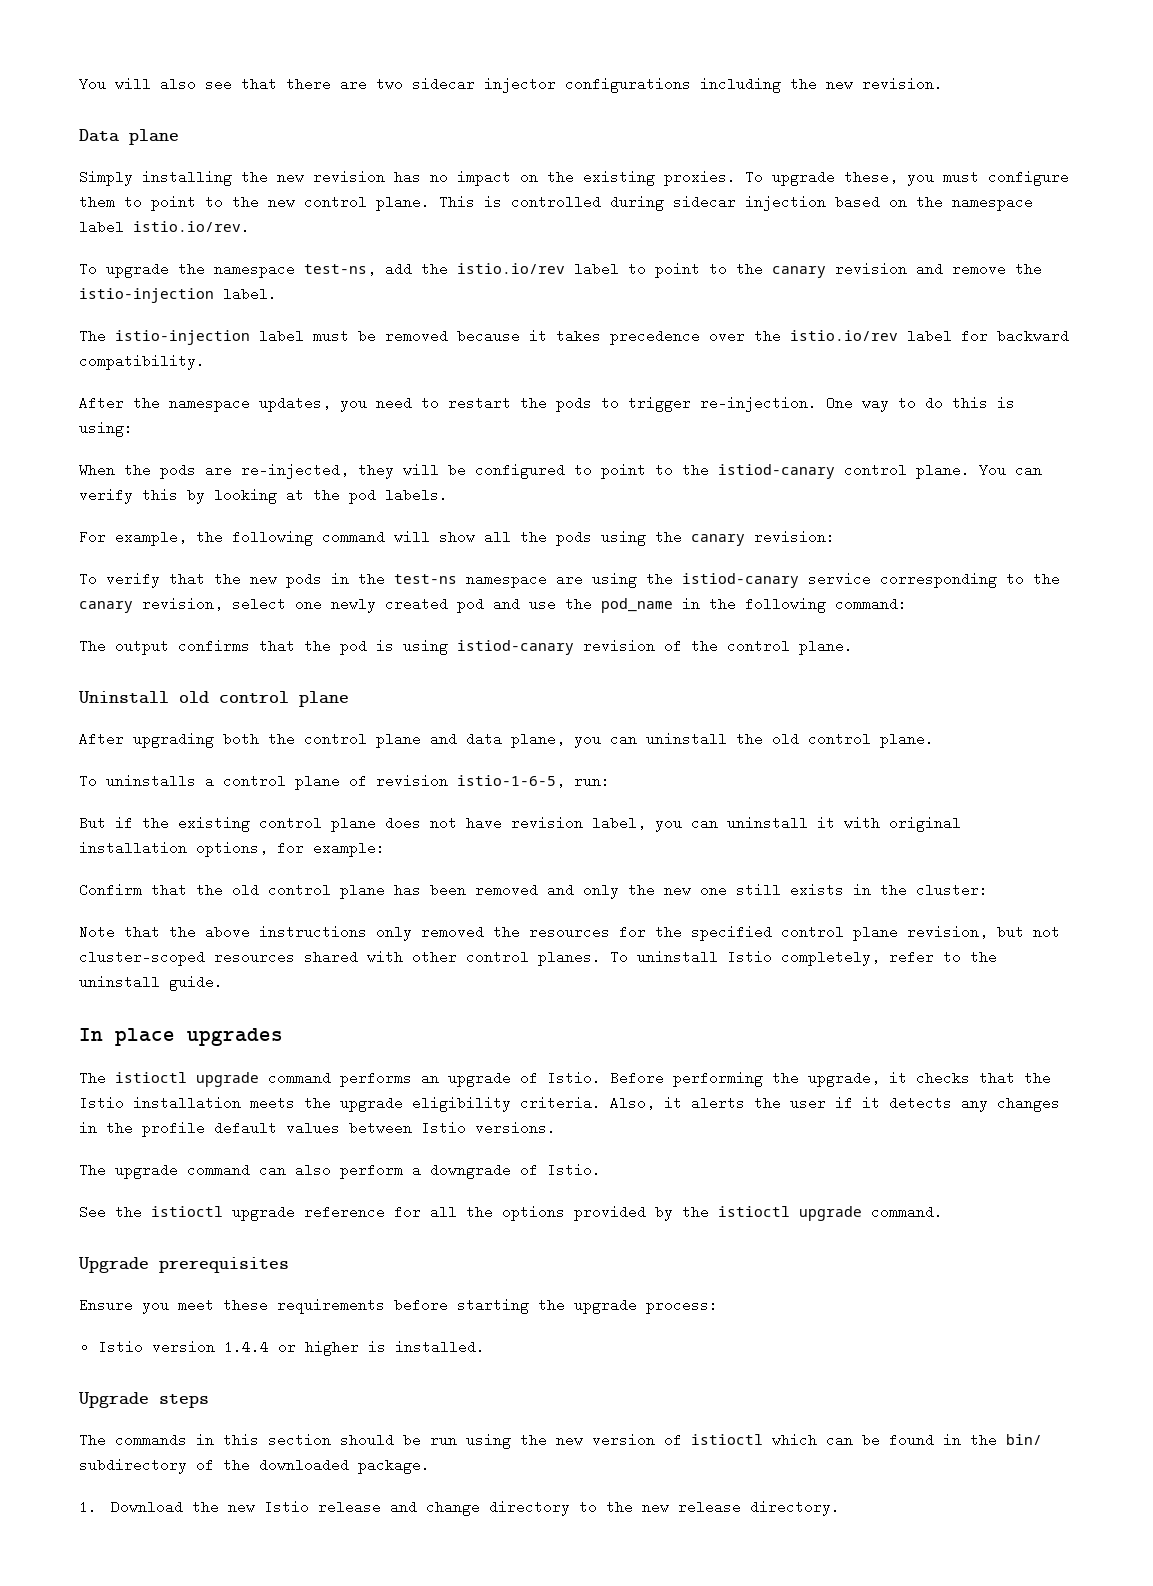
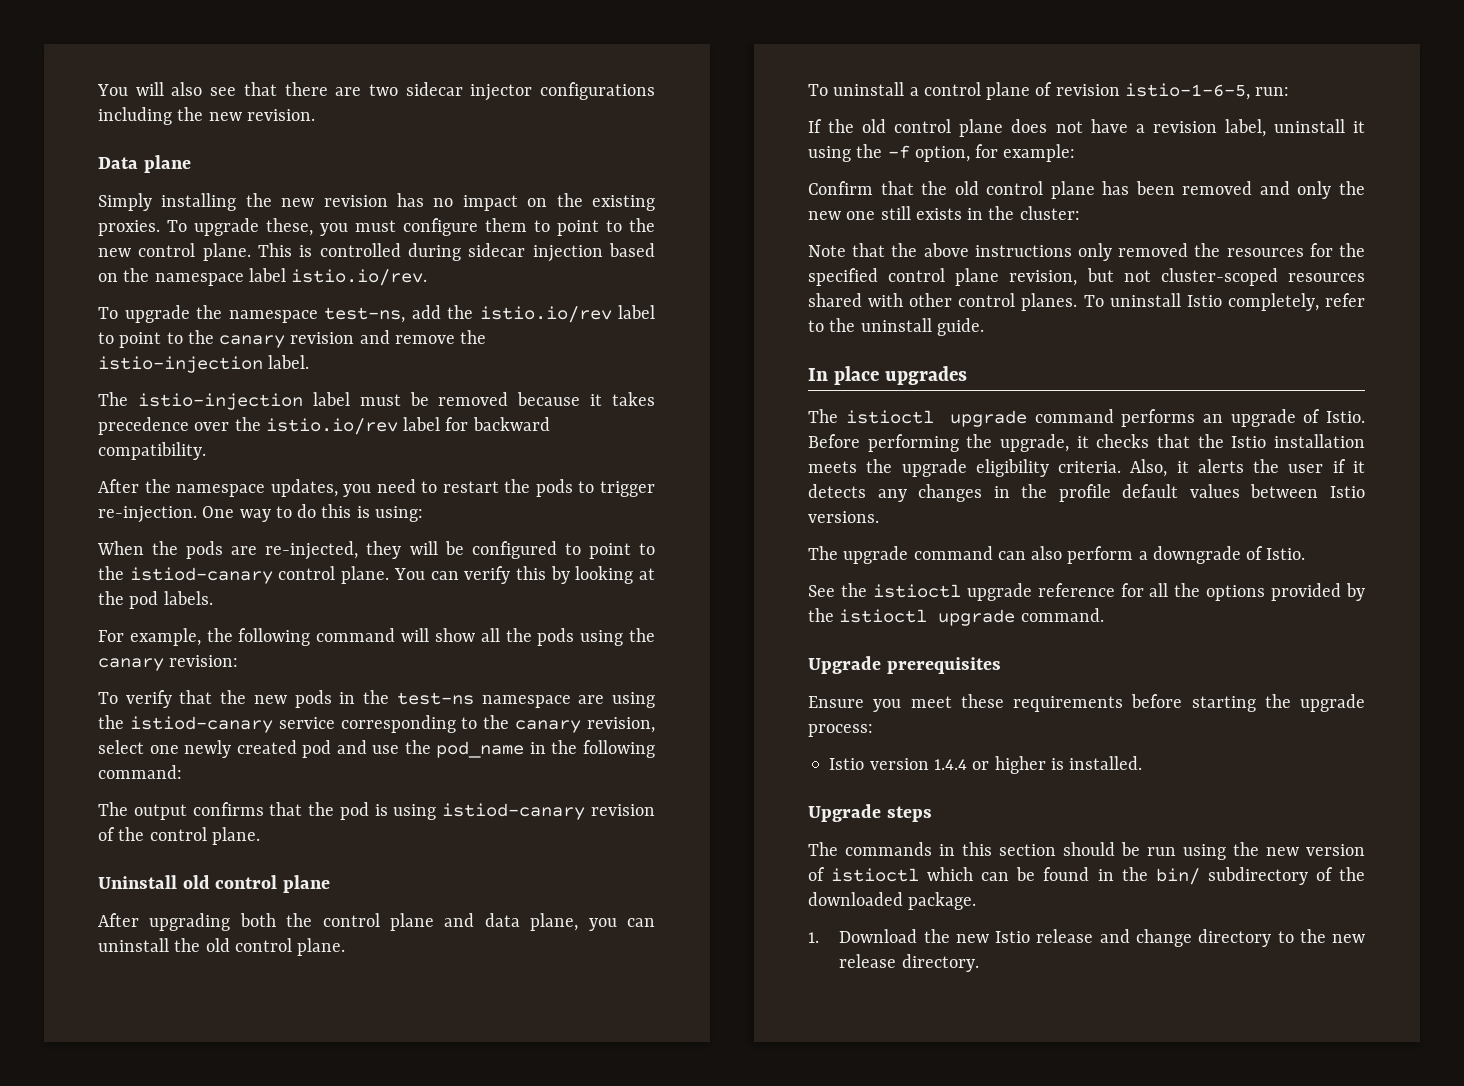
- To uninstalls a control plane of revision istio-1-6-5, run:
+ To uninstall a control plane of revision istio-1-6-5, run:
- But if the existing control plane does not have revision label, you can uninstall it with original installation options, for example:
+ If the old control plane does not have a revision label, uninstall it using the -f option, for example:

